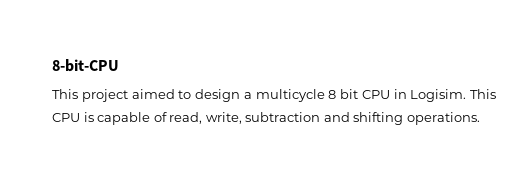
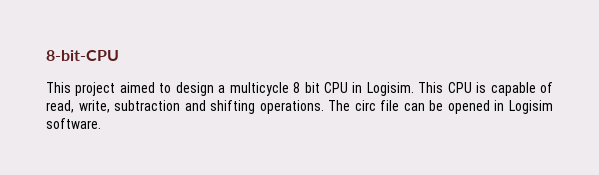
+ The circ file can be opened in Logisim software.

